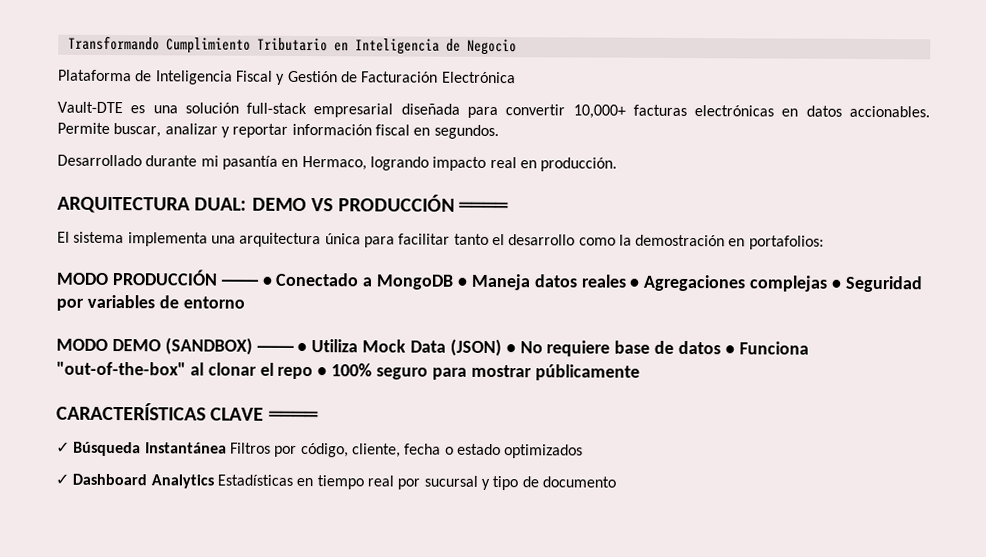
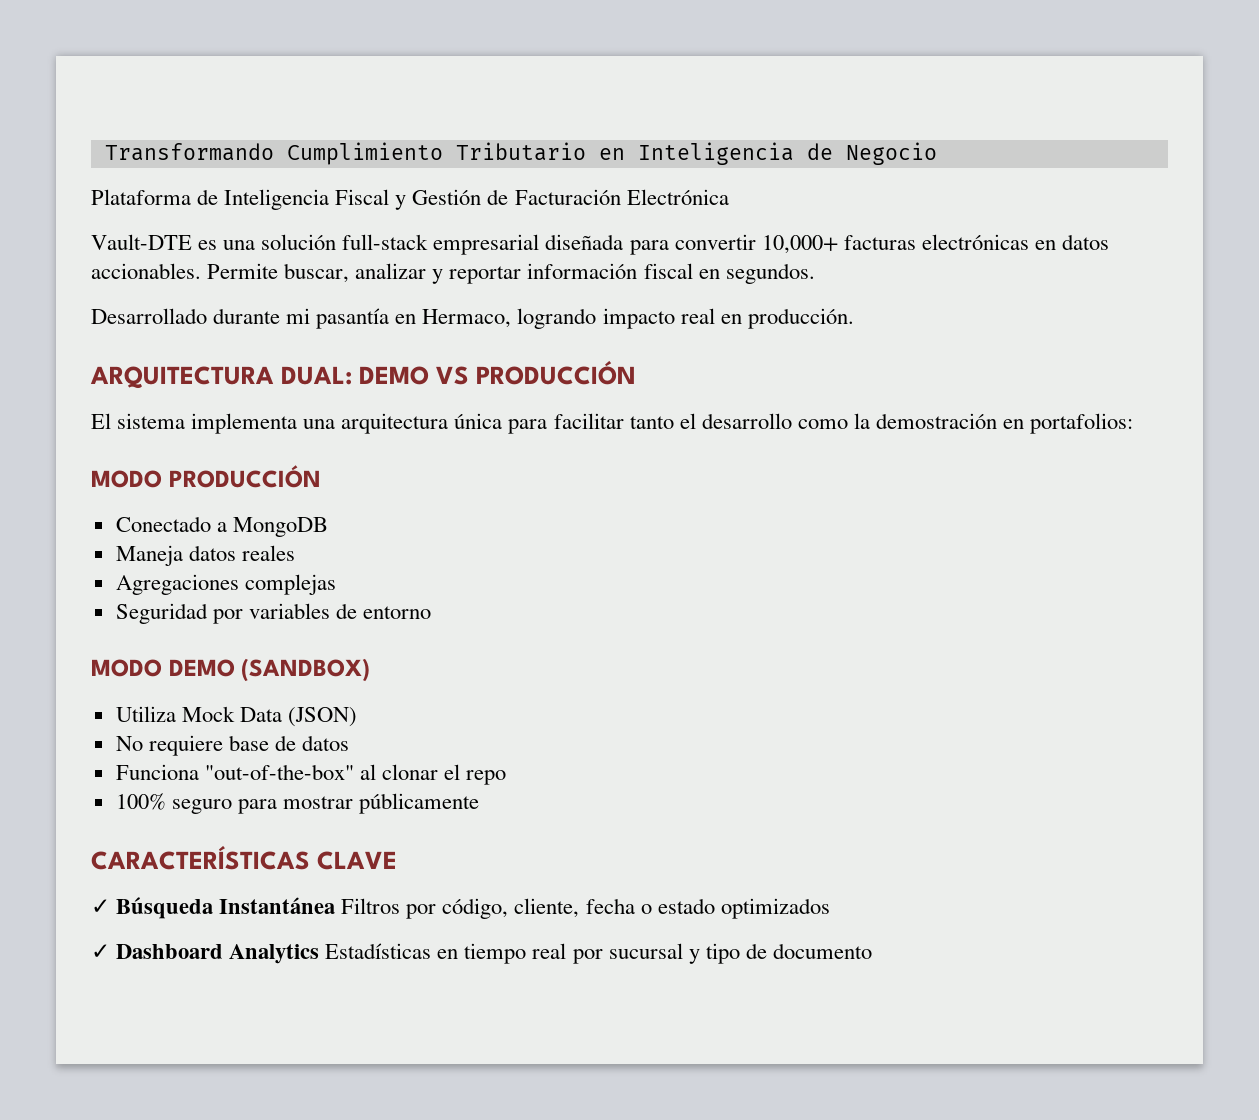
- ARQUITECTURA DUAL: DEMO VS PRODUCCIÓN ════
+ ARQUITECTURA DUAL: DEMO VS PRODUCCIÓN
- MODO PRODUCCIÓN ──── • Conectado a MongoDB • Maneja datos reales • Agregaciones complejas • Seguridad por variables de entorno
+ MODO PRODUCCIÓN
+ Conectado a MongoDB
+ Maneja datos reales
+ Agregaciones complejas
+ Seguridad por variables de entorno
- MODO DEMO (SANDBOX) ──── • Utiliza Mock Data (JSON) • No requiere base de datos • Funciona "out-of-the-box" al clonar el repo • 100% seguro para mostrar públicamente
+ MODO DEMO (SANDBOX)
+ Utiliza Mock Data (JSON)
+ No requiere base de datos
+ Funciona "out-of-the-box" al clonar el repo
+ 100% seguro para mostrar públicamente
- CARACTERÍSTICAS CLAVE ════
+ CARACTERÍSTICAS CLAVE

